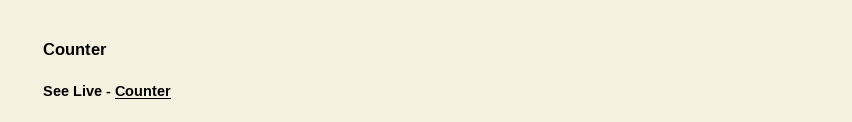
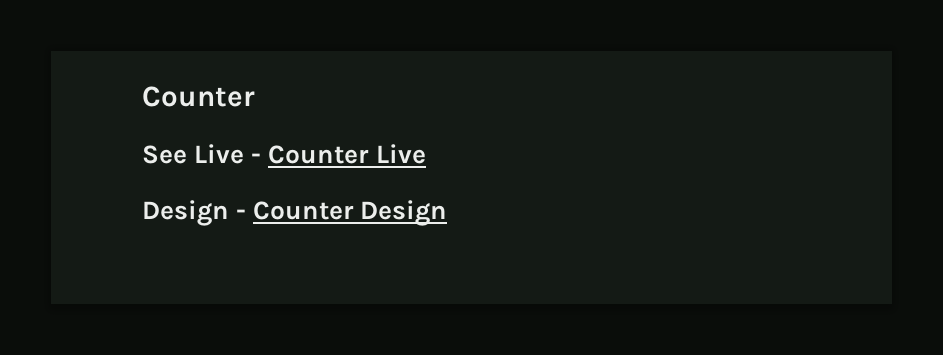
- See Live - Counter
+ See Live - Counter Live
+ Design - Counter Design

